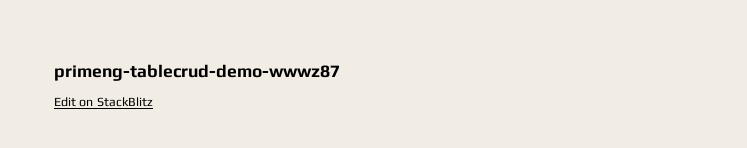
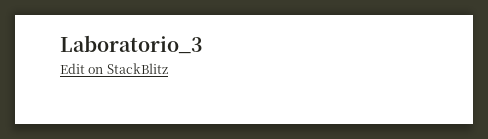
- primeng-tablecrud-demo-wwwz87
+ Laboratorio_3

